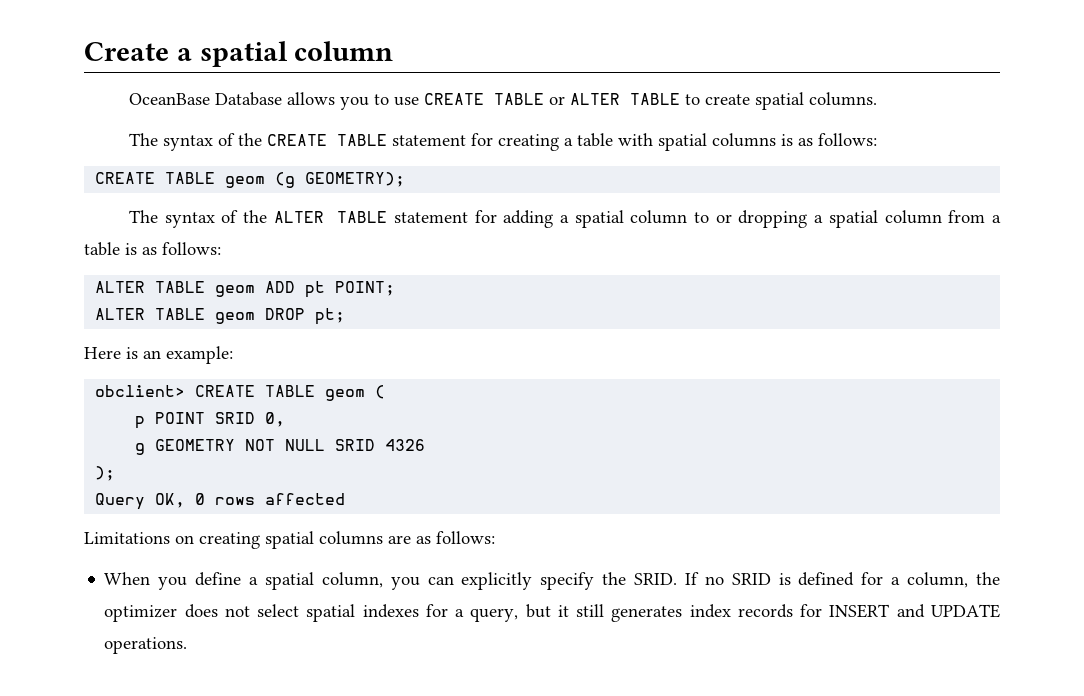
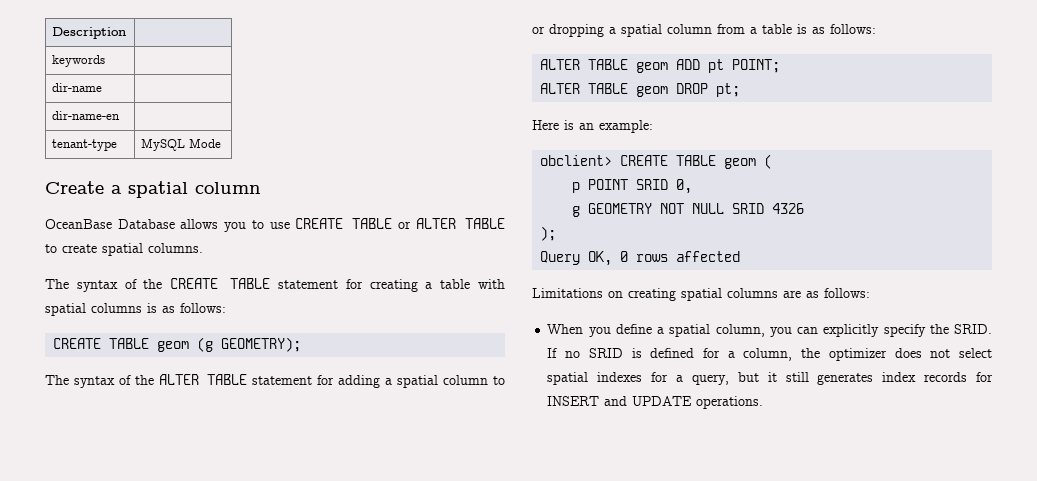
+ Description |
+ keywords |
+ dir-name |
+ dir-name-en |
+ tenant-type | MySQL Mode

